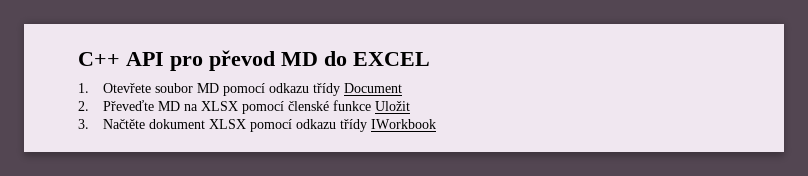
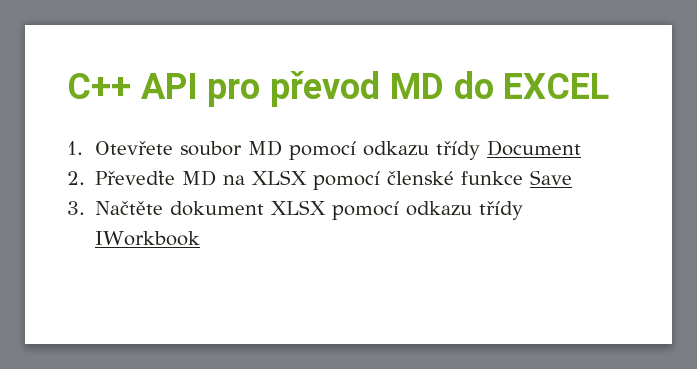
- 2. Převeďte MD na XLSX pomocí členské funkce Uložit
+ 2. Převeďte MD na XLSX pomocí členské funkce Save

